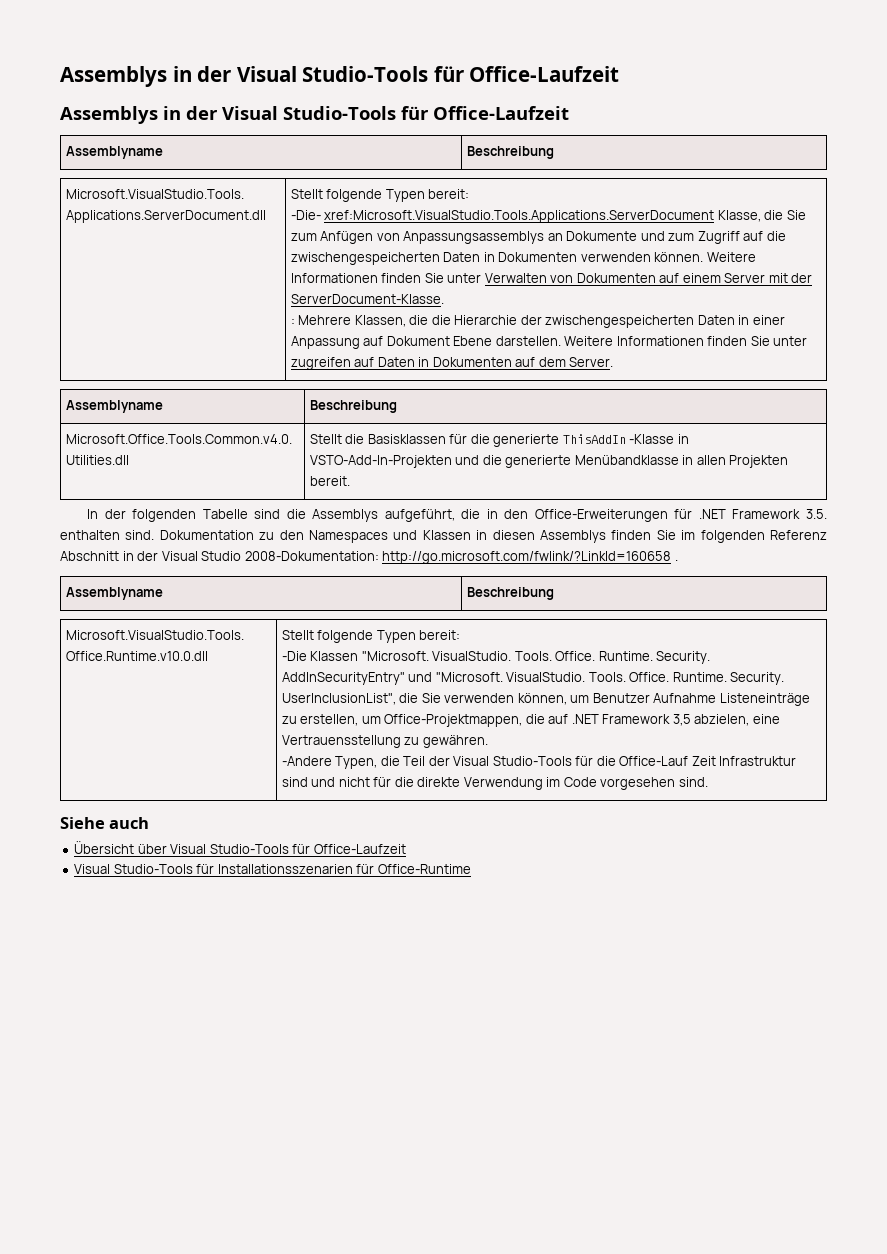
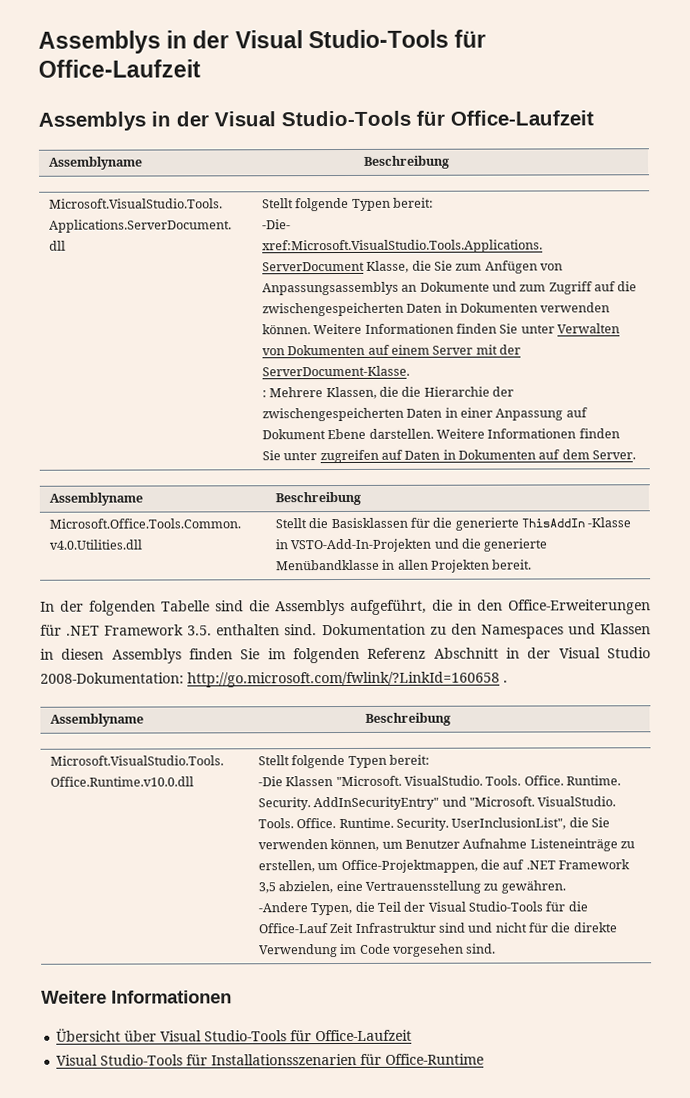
  -Andere Typen, die Teil der Visual Studio-Tools für die Office-Lauf Zeit Infrastruktur sind und nicht für die direkte Verwendung im Code vorgesehen sind.
- Siehe auch
+ Weitere Informationen

